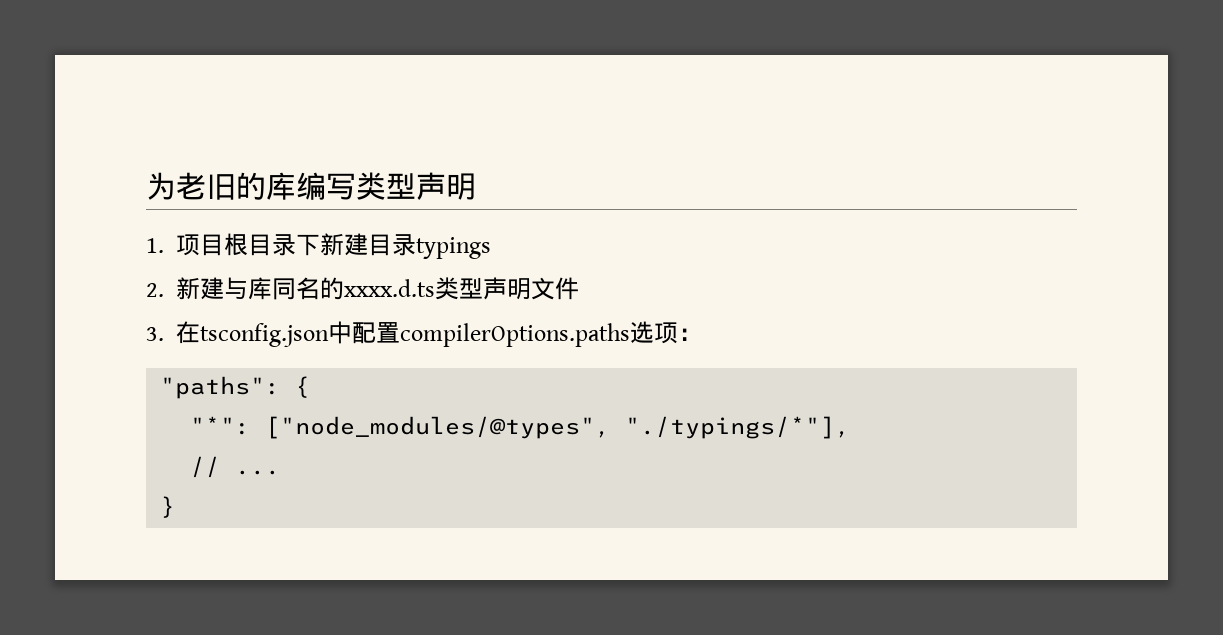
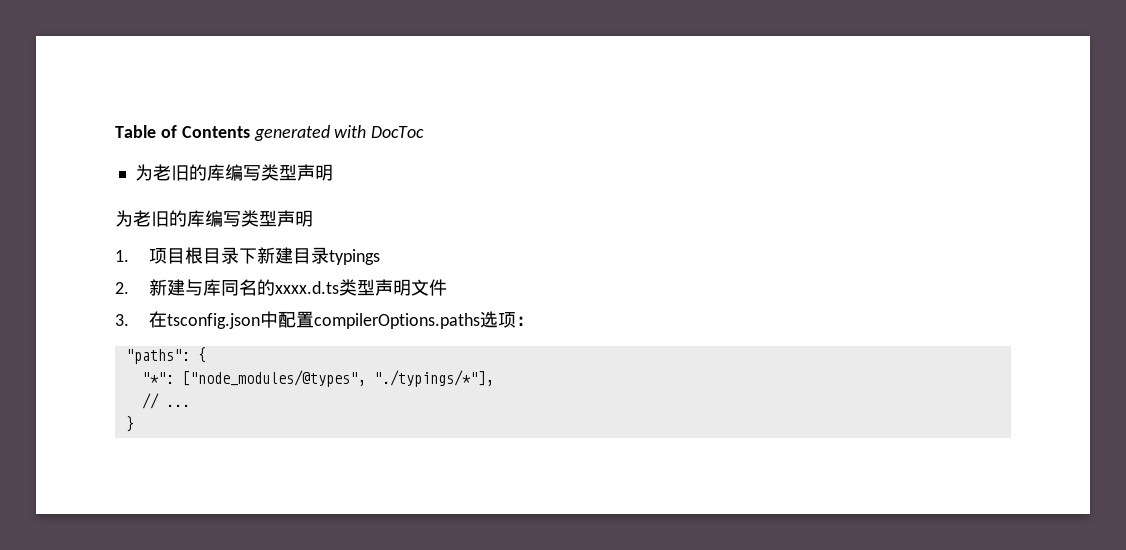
+ Table of Contents generated with DocToc
+ 为老旧的库编写类型声明

